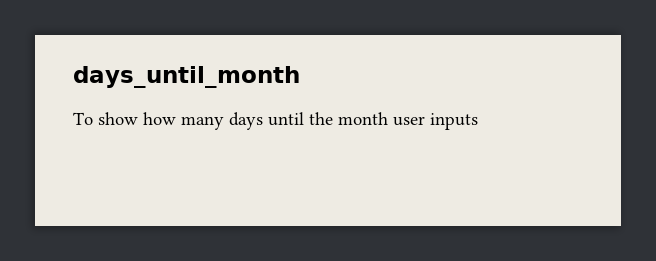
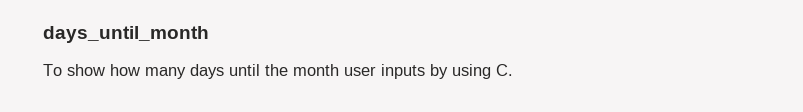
- To show how many days until the month user inputs
+ To show how many days until the month user inputs by using C.

